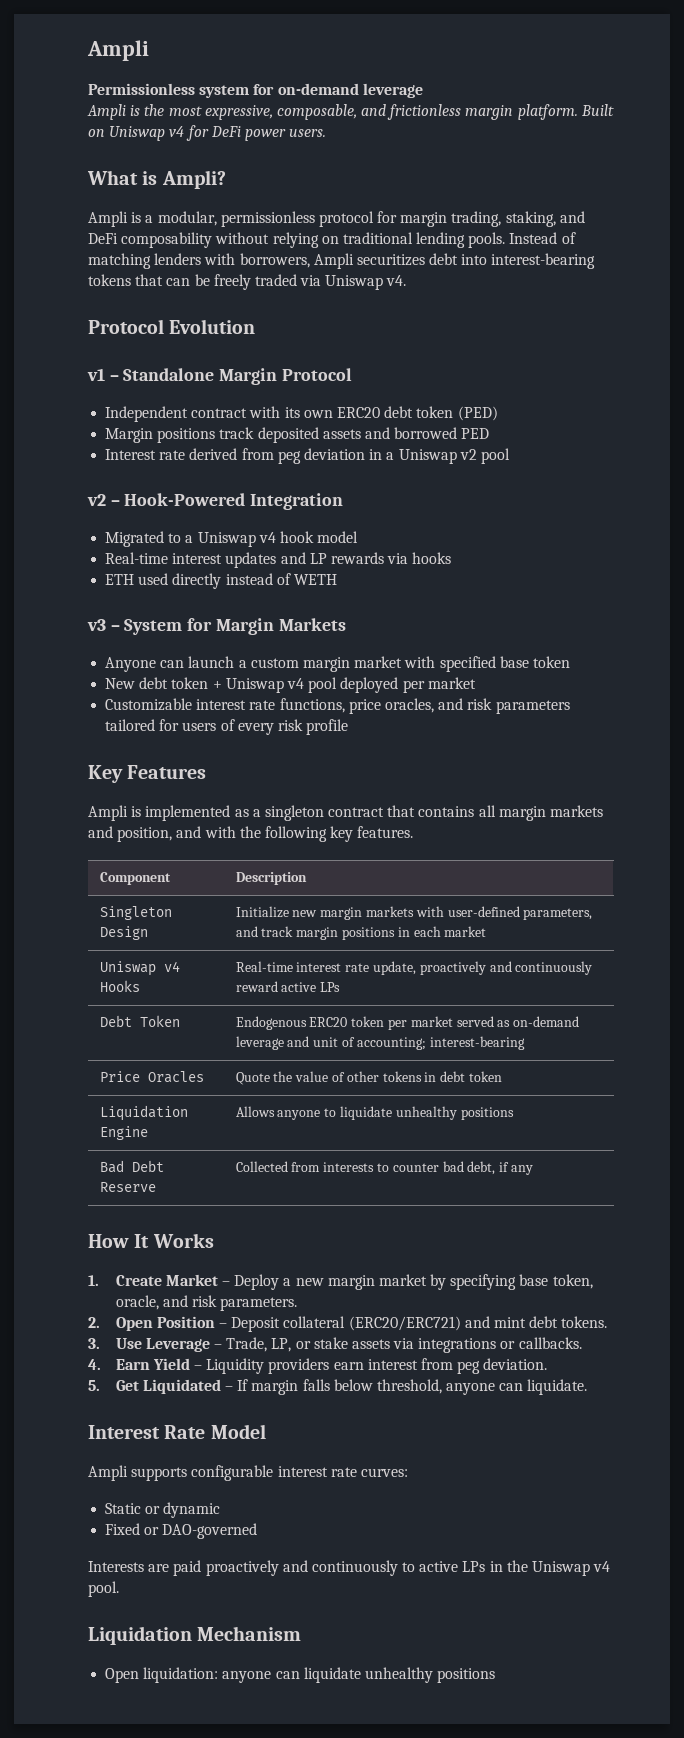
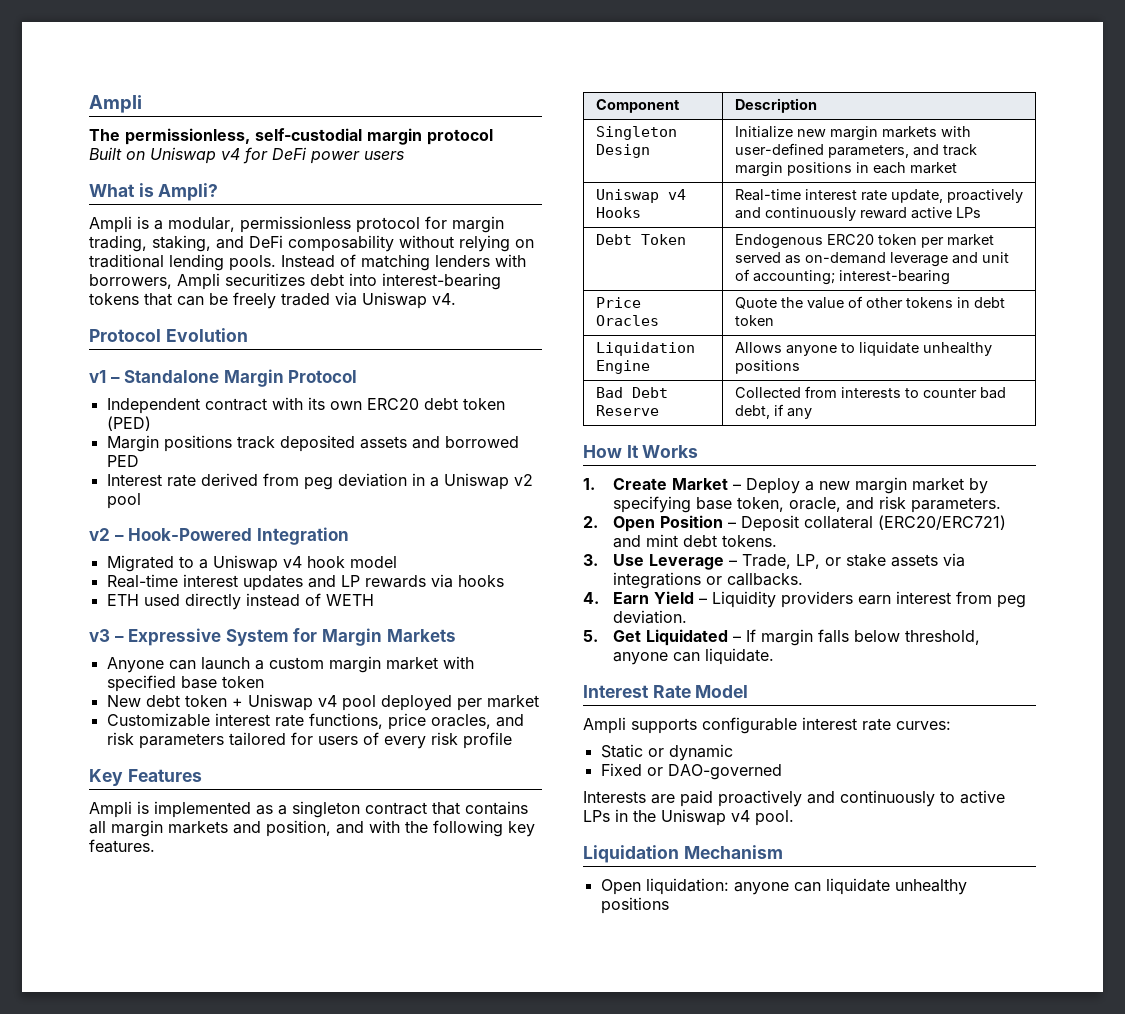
- Permissionless system for on-demand leverage
- Ampli is the most expressive, composable, and frictionless margin platform. Built on Uniswap v4 for DeFi power users.
+ The permissionless, self-custodial margin protocol
+ Built on Uniswap v4 for DeFi power users
- v3 – System for Margin Markets
+ v3 – Expressive System for Margin Markets

